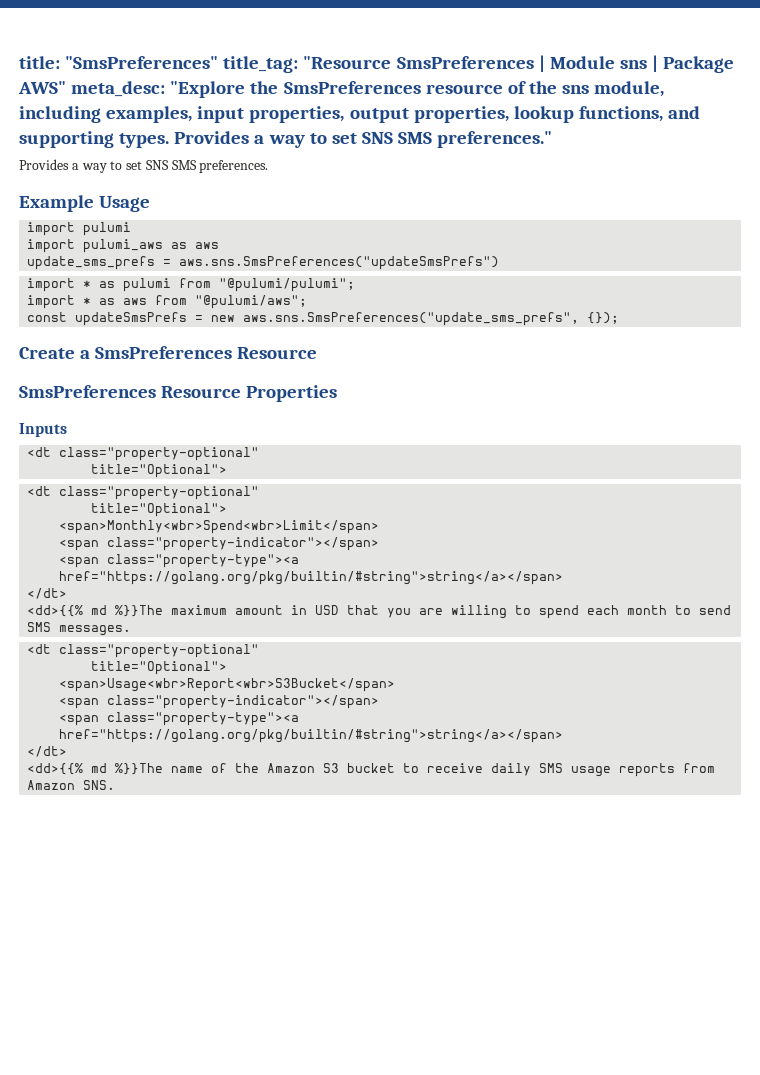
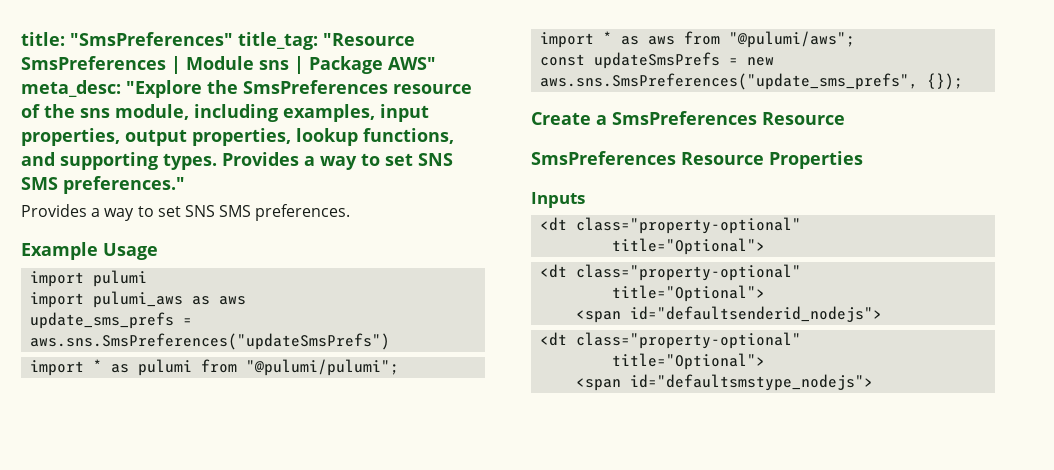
- <span>Monthly<wbr>Spend<wbr>Limit</span>
- <span class="property-indicator"></span>
- <span class="property-type"><a href="https://golang.org/pkg/builtin/#string">string</a></span>
- </dt>
- <dd>{{% md %}}The maximum amount in USD that you are willing to spend each month to send SMS messages.
+ <span id="defaultsenderid_nodejs">
  <dt class="property-optional"
  title="Optional">
- <span>Usage<wbr>Report<wbr>S3Bucket</span>
- <span class="property-indicator"></span>
- <span class="property-type"><a href="https://golang.org/pkg/builtin/#string">string</a></span>
- </dt>
- <dd>{{% md %}}The name of the Amazon S3 bucket to receive daily SMS usage reports from Amazon SNS.
+ <span id="defaultsmstype_nodejs">

